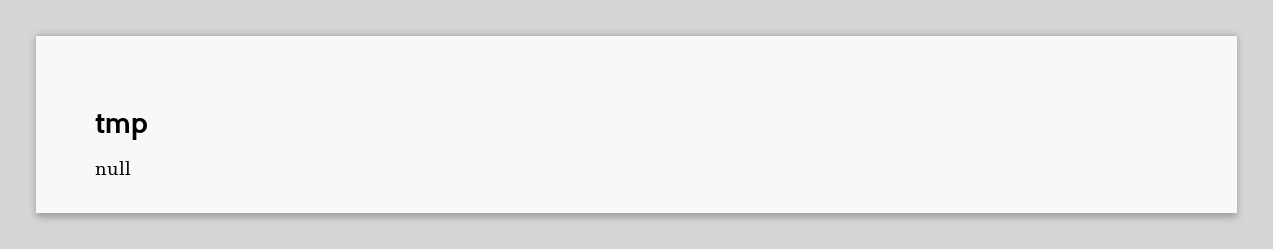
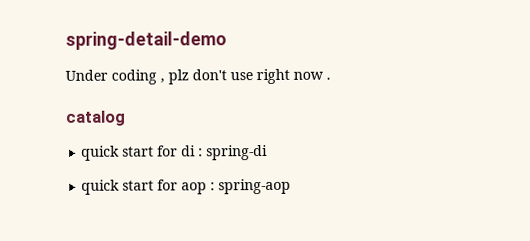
- tmp
- null
+ spring-detail-demo
+ Under coding , plz don't use right now .
+ catalog
+ quick start for di : spring-di
+ quick start for aop : spring-aop

